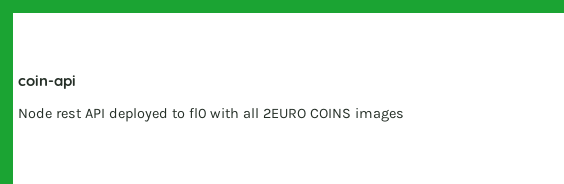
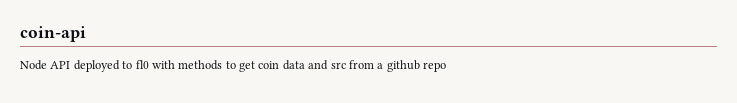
- Node rest API deployed to fl0 with all 2EURO COINS images
+ Node API deployed to fl0 with methods to get coin data and src from a github repo

